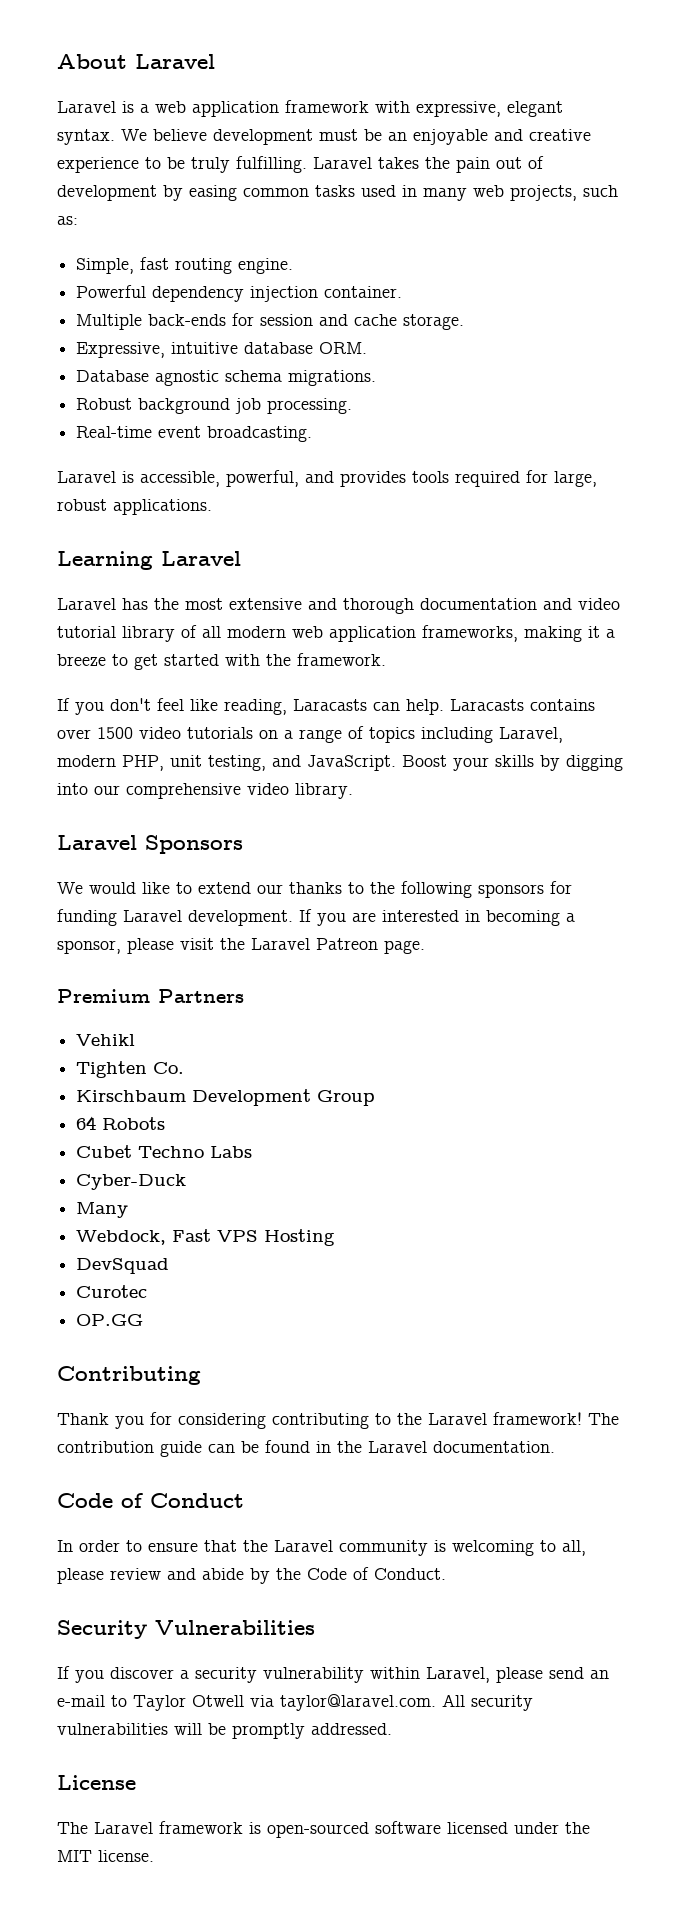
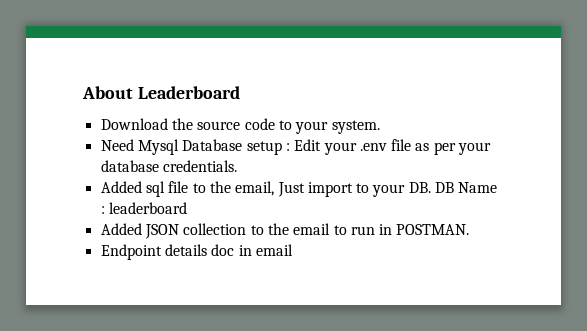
- About Laravel
- Laravel is a web application framework with expressive, elegant syntax. We believe development must be an enjoyable and creative experience to be truly fulfilling. Laravel takes the pain out of development by easing common tasks used in many web projects, such as:
- Simple, fast routing engine.
- Powerful dependency injection container.
- Multiple back-ends for session and cache storage.
- Expressive, intuitive database ORM.
- Database agnostic schema migrations.
- Robust background job processing.
- Real-time event broadcasting.
- Laravel is accessible, powerful, and provides tools required for large, robust applications.
- Learning Laravel
- Laravel has the most extensive and thorough documentation and video tutorial library of all modern web application frameworks, making it a breeze to get started with the framework.
- If you don't feel like reading, Laracasts can help. Laracasts contains over 1500 video tutorials on a range of topics including Laravel, modern PHP, unit testing, and JavaScript. Boost your skills by digging into our comprehensive video library.
- Laravel Sponsors
- We would like to extend our thanks to the following sponsors for funding Laravel development. If you are interested in becoming a sponsor, please visit the Laravel Patreon page.
- Premium Partners
- Vehikl
- Tighten Co.
- Kirschbaum Development Group
- 64 Robots
- Cubet Techno Labs
- Cyber-Duck
- Many
- Webdock, Fast VPS Hosting
- DevSquad
- Curotec
- OP.GG
- Contributing
- Thank you for considering contributing to the Laravel framework! The contribution guide can be found in the Laravel documentation.
- Code of Conduct
- In order to ensure that the Laravel community is welcoming to all, please review and abide by the Code of Conduct.
- Security Vulnerabilities
- If you discover a security vulnerability within Laravel, please send an e-mail to Taylor Otwell via taylor@laravel.com. All security vulnerabilities will be promptly addressed.
- License
- The Laravel framework is open-sourced software licensed under the MIT license.
+ About Leaderboard
+ Download the source code to your system.
+ Need Mysql Database setup : Edit your .env file as per your database credentials.
+ Added sql file to the email, Just import to your DB. DB Name : leaderboard
+ Added JSON collection to the email to run in POSTMAN.
+ Endpoint details doc in email

